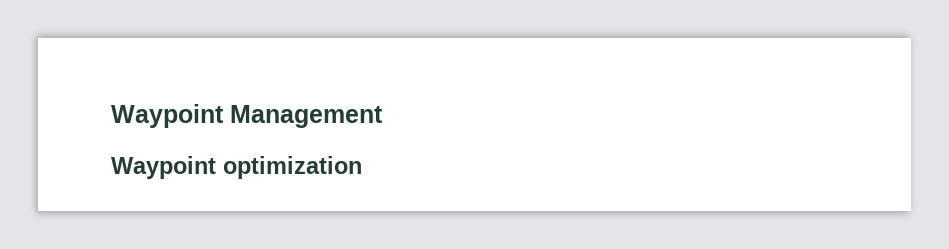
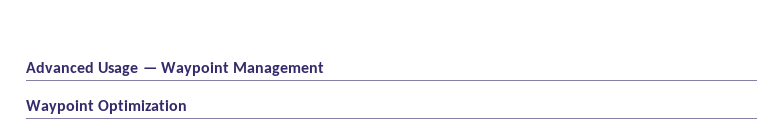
- Waypoint Management
+ Advanced Usage — Waypoint Management
- Waypoint optimization
+ Waypoint Optimization

